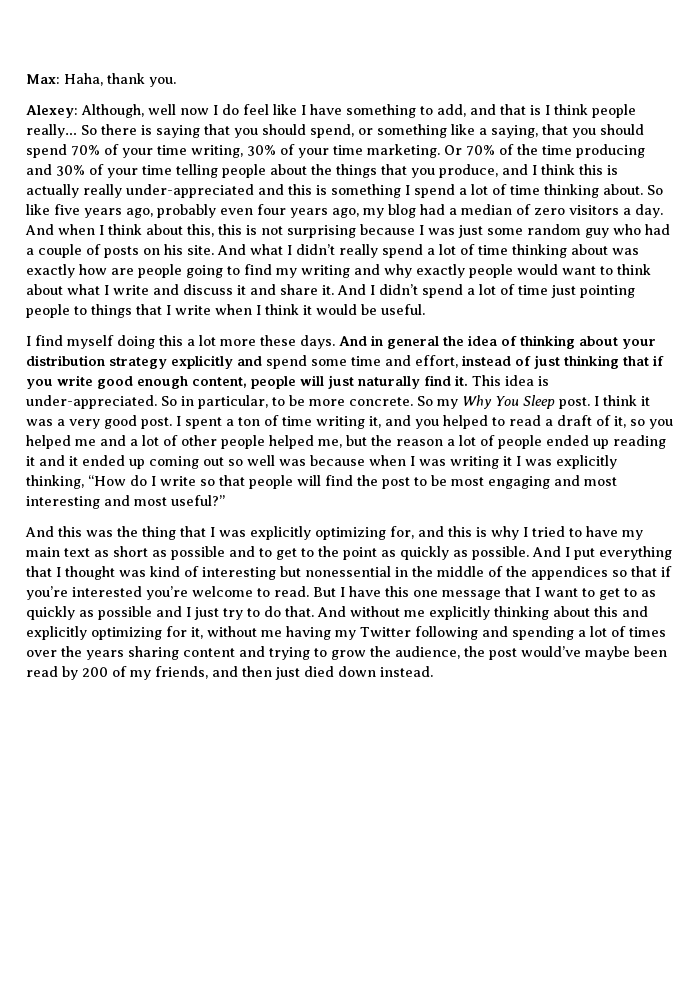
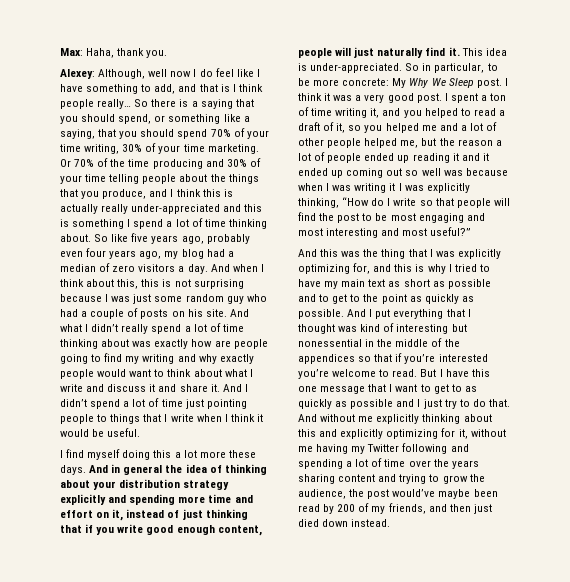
- So there is saying that you should spend, or something like a saying, that you should spend 70% of your time writing, 30% of your time marketing.
+ So there is a saying that you should spend, or something like a saying, that you should spend 70% of your time writing, 30% of your time marketing.
- And in general the idea of thinking about your distribution strategy explicitly and spend some time and effort, instead of just thinking that if you write good enough content, people will just naturally find it.
+ And in general the idea of thinking about your distribution strategy explicitly and spending more time and effort on it, instead of just thinking that if you write good enough content, people will just naturally find it.
- So in particular, to be more concrete. So my Why You Sleep post.
+ So in particular, to be more concrete: My Why We Sleep post.
- And without me explicitly thinking about this and explicitly optimizing for it, without me having my Twitter following and spending a lot of times over the years sharing content and trying to grow the audience, the post would’ve maybe been read by 200 of my friends, and then just died down instead.
+ And without me explicitly thinking about this and explicitly optimizing for it, without me having my Twitter following and spending a lot of time over the years sharing content and trying to grow the audience, the post would’ve maybe been read by 200 of my friends, and then just died down instead.

